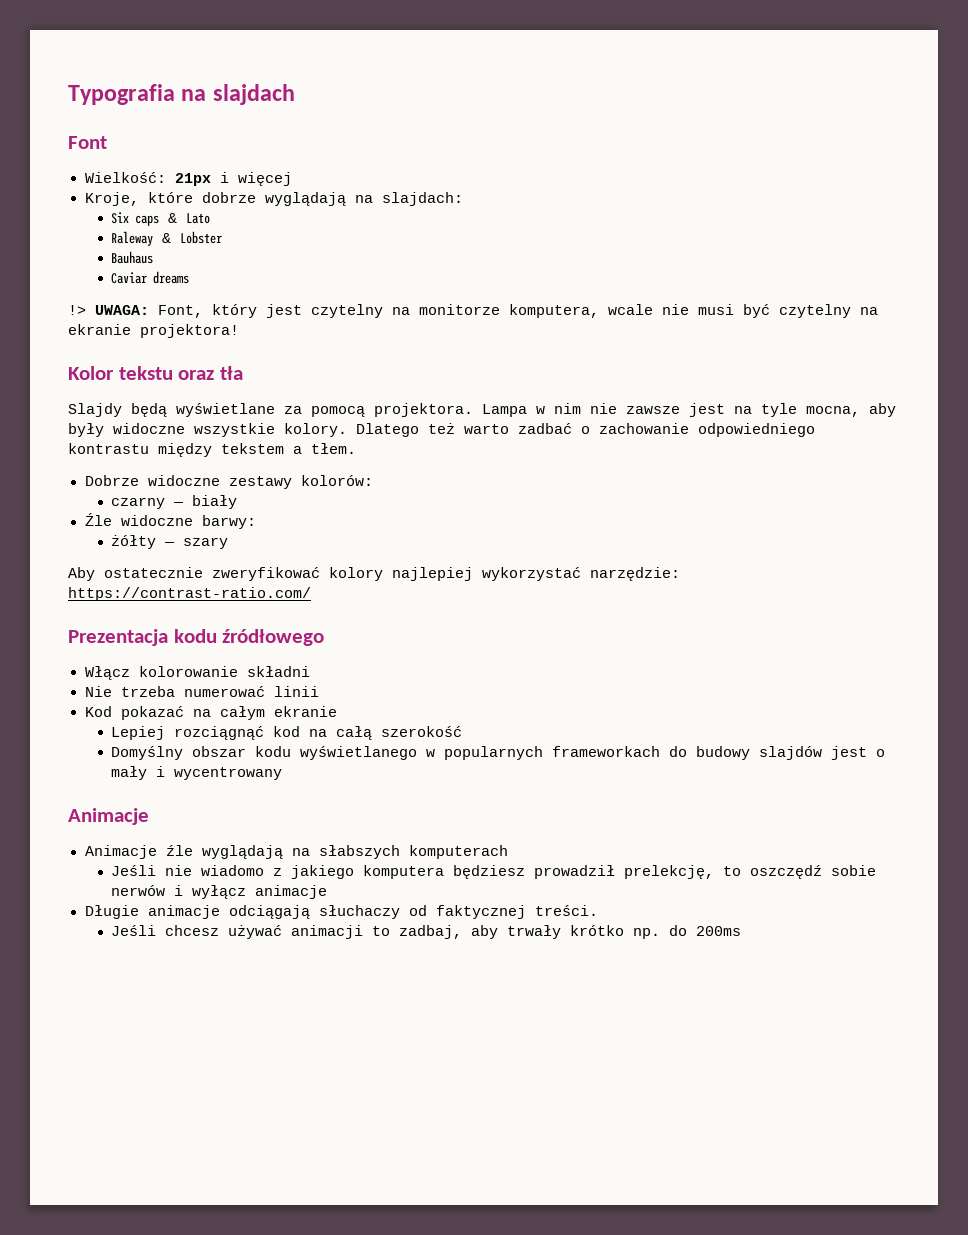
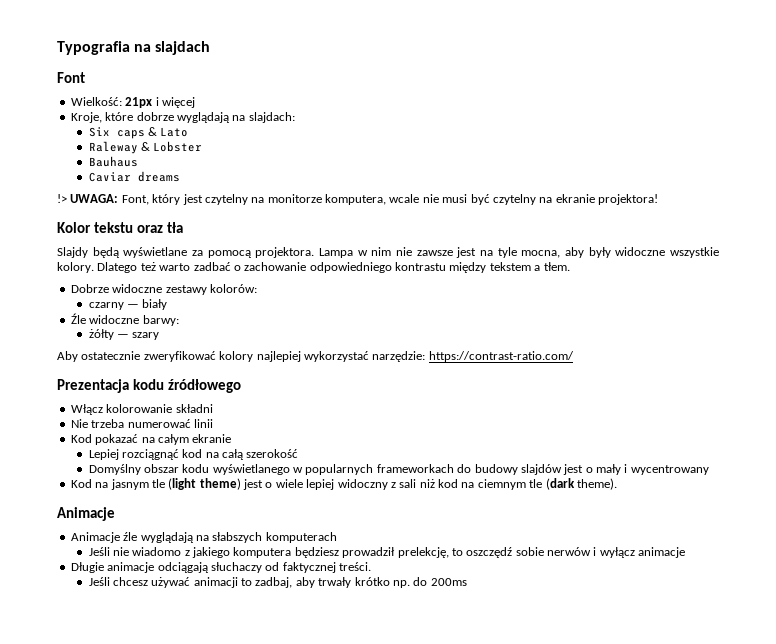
+ Kod na jasnym tle (light theme) jest o wiele lepiej widoczny z sali niż kod na ciemnym tle (dark theme).

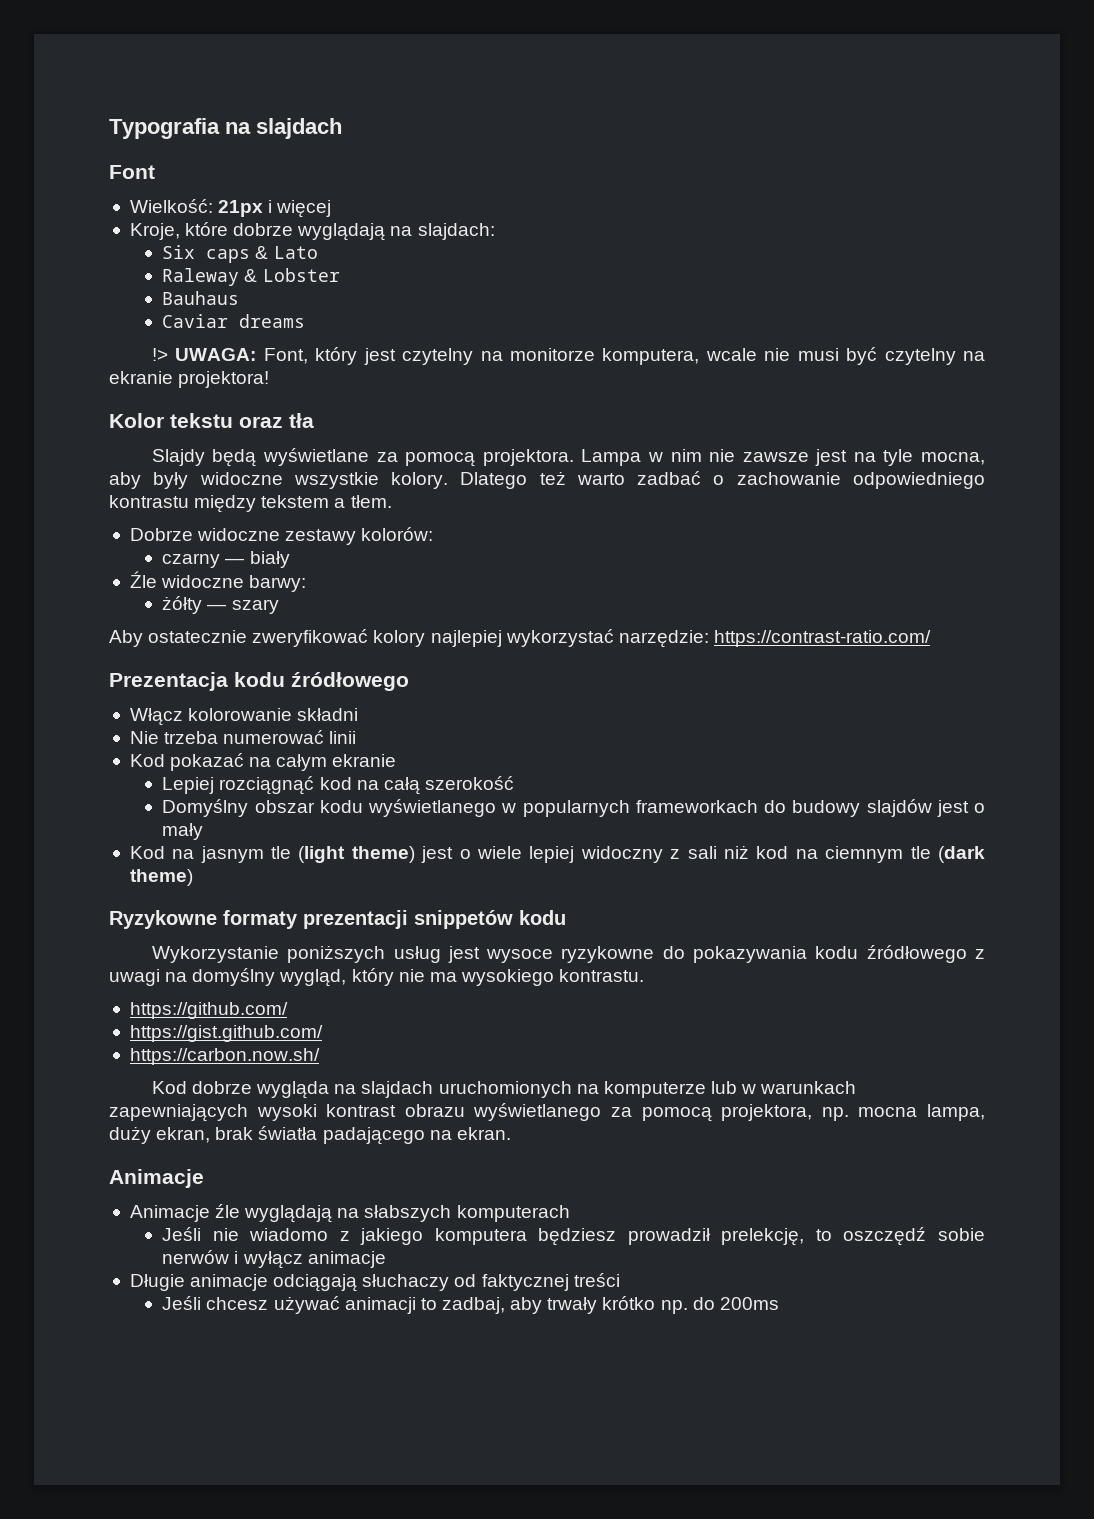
- Domyślny obszar kodu wyświetlanego w popularnych frameworkach do budowy slajdów jest o mały i wycentrowany
+ Domyślny obszar kodu wyświetlanego w popularnych frameworkach do budowy slajdów jest o mały
- Kod na jasnym tle (light theme) jest o wiele lepiej widoczny z sali niż kod na ciemnym tle (dark theme).
+ Kod na jasnym tle (light theme) jest o wiele lepiej widoczny z sali niż kod na ciemnym tle (dark theme)
+ Ryzykowne formaty prezentacji snippetów kodu
+ Wykorzystanie poniższych usług jest wysoce ryzykowne do pokazywania kodu źródłowego z uwagi na domyślny wygląd, który nie ma wysokiego kontrastu.
+ https://github.com/
+ https://gist.github.com/
+ https://carbon.now.sh/
+ Kod dobrze wygląda na slajdach uruchomionych na komputerze lub w warunkach zapewniających wysoki kontrast obrazu wyświetlanego za pomocą projektora, np. mocna lampa, duży ekran, brak światła padającego na ekran.
- Długie animacje odciągają słuchaczy od faktycznej treści.
+ Długie animacje odciągają słuchaczy od faktycznej treści

